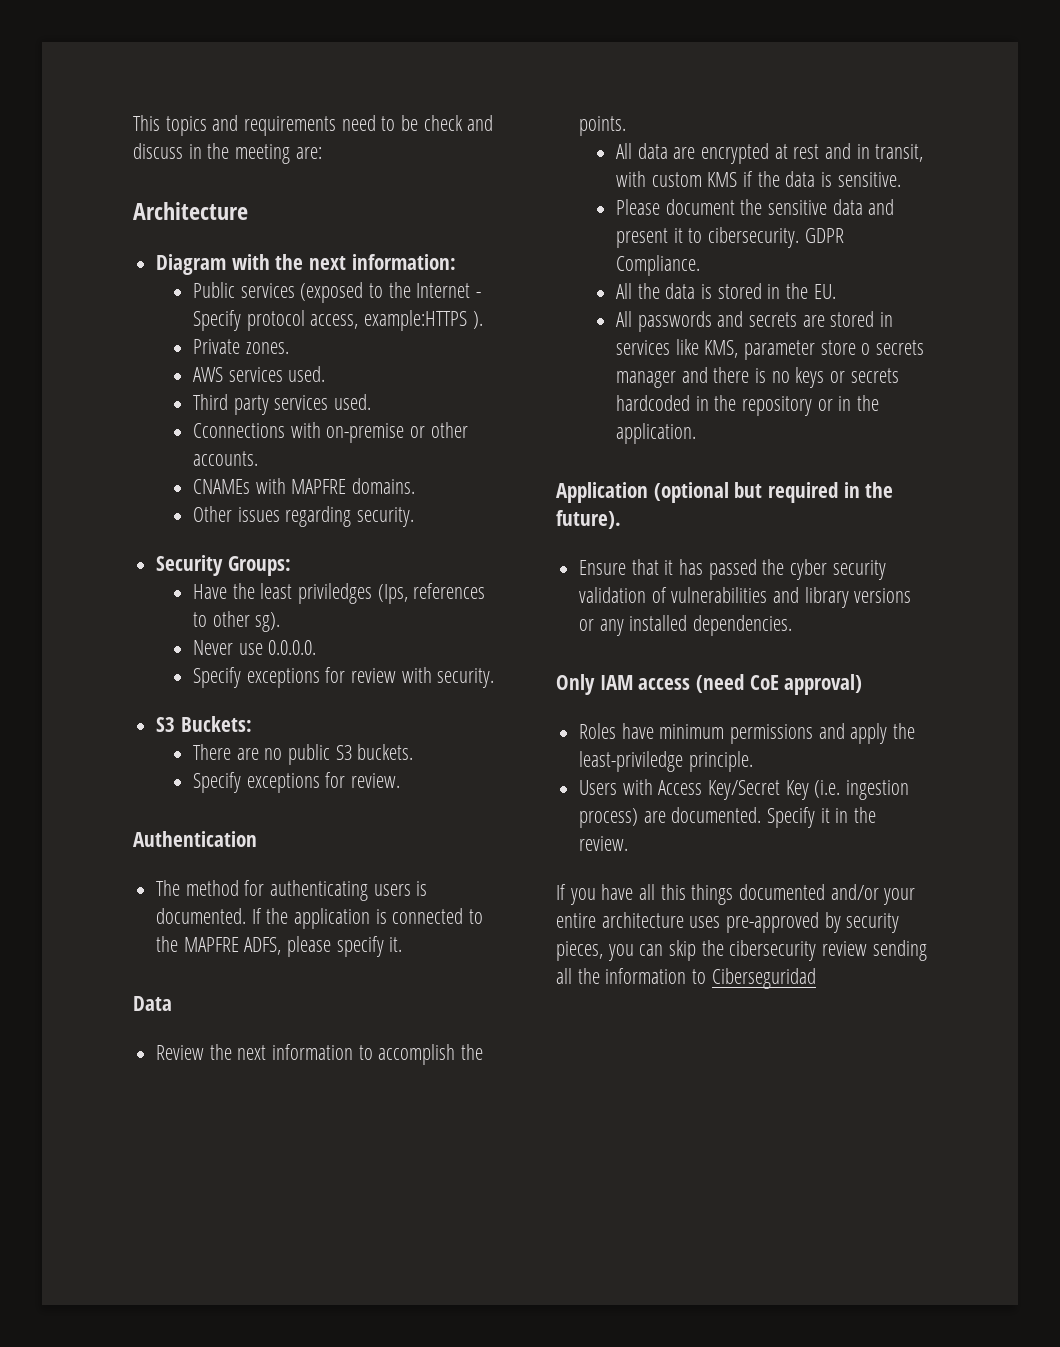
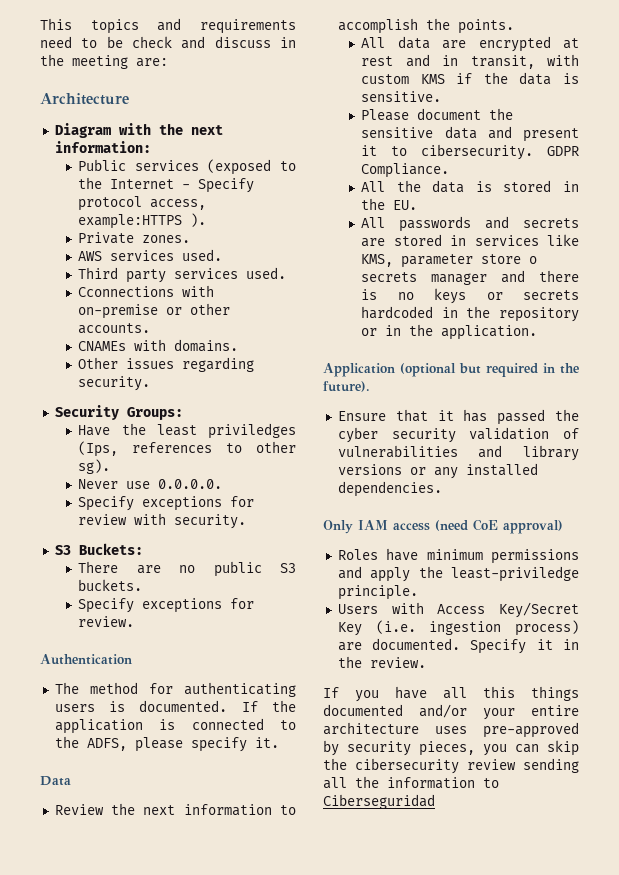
- CNAMEs with MAPFRE domains.
+ CNAMEs with domains.
- If the application is connected to the MAPFRE ADFS, please specify it.
+ If the application is connected to the ADFS, please specify it.

